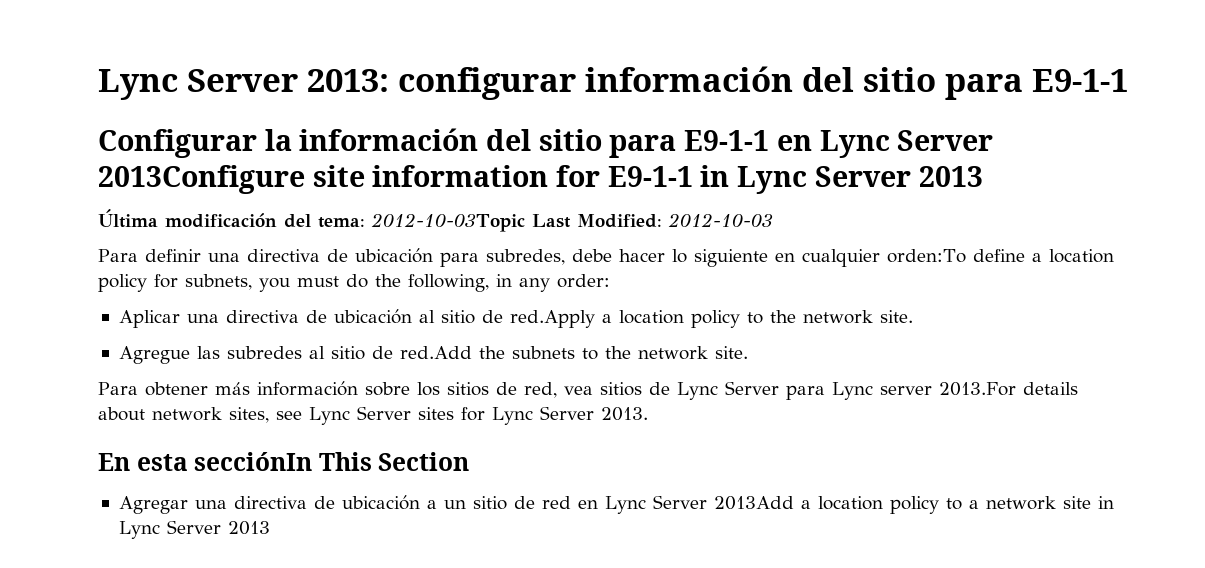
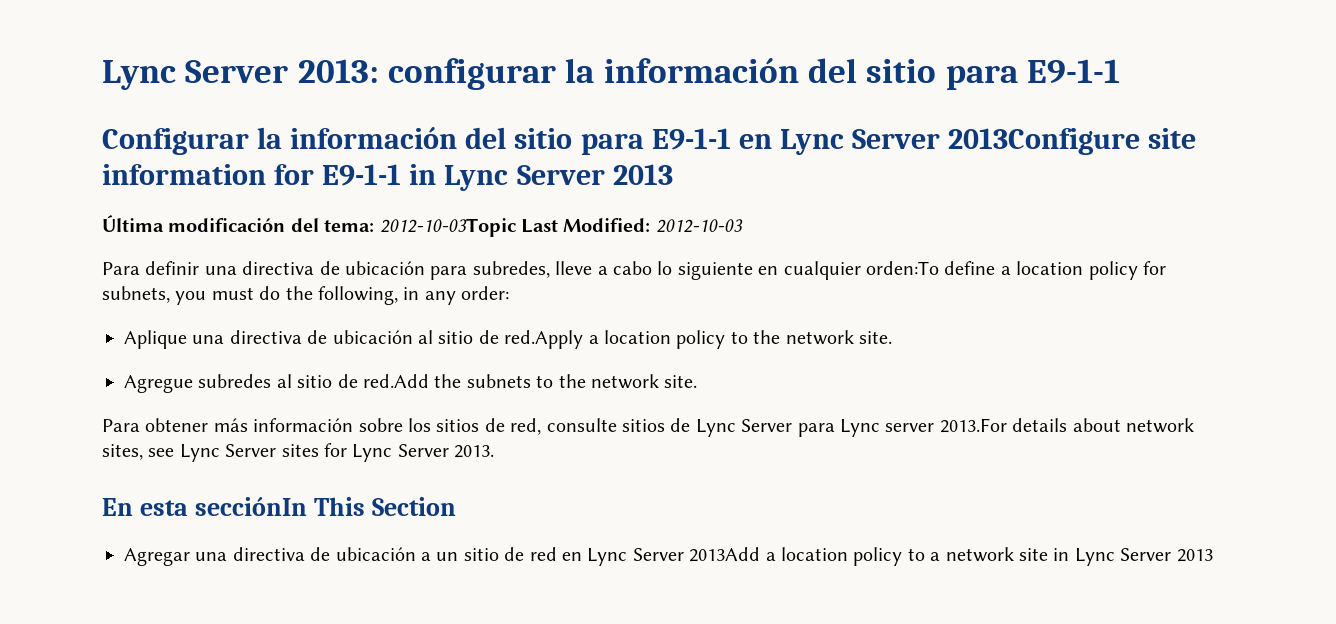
- Lync Server 2013: configurar información del sitio para E9-1-1
+ Lync Server 2013: configurar la información del sitio para E9-1-1
- Para definir una directiva de ubicación para subredes, debe hacer lo siguiente en cualquier orden:To define a location policy for subnets, you must do the following, in any order:
+ Para definir una directiva de ubicación para subredes, lleve a cabo lo siguiente en cualquier orden:To define a location policy for subnets, you must do the following, in any order:
- Aplicar una directiva de ubicación al sitio de red.Apply a location policy to the network site.
+ Aplique una directiva de ubicación al sitio de red.Apply a location policy to the network site.
- Agregue las subredes al sitio de red.Add the subnets to the network site.
+ Agregue subredes al sitio de red.Add the subnets to the network site.
- Para obtener más información sobre los sitios de red, vea sitios de Lync Server para Lync server 2013.For details about network sites, see Lync Server sites for Lync Server 2013.
+ Para obtener más información sobre los sitios de red, consulte sitios de Lync Server para Lync server 2013.For details about network sites, see Lync Server sites for Lync Server 2013.

